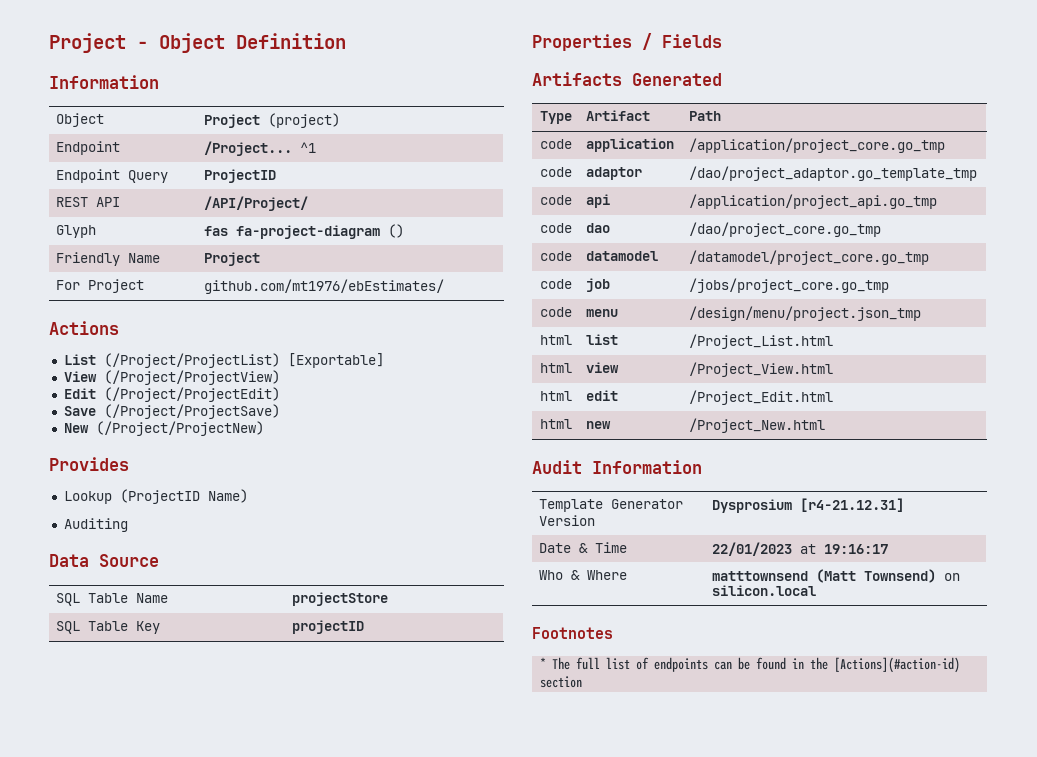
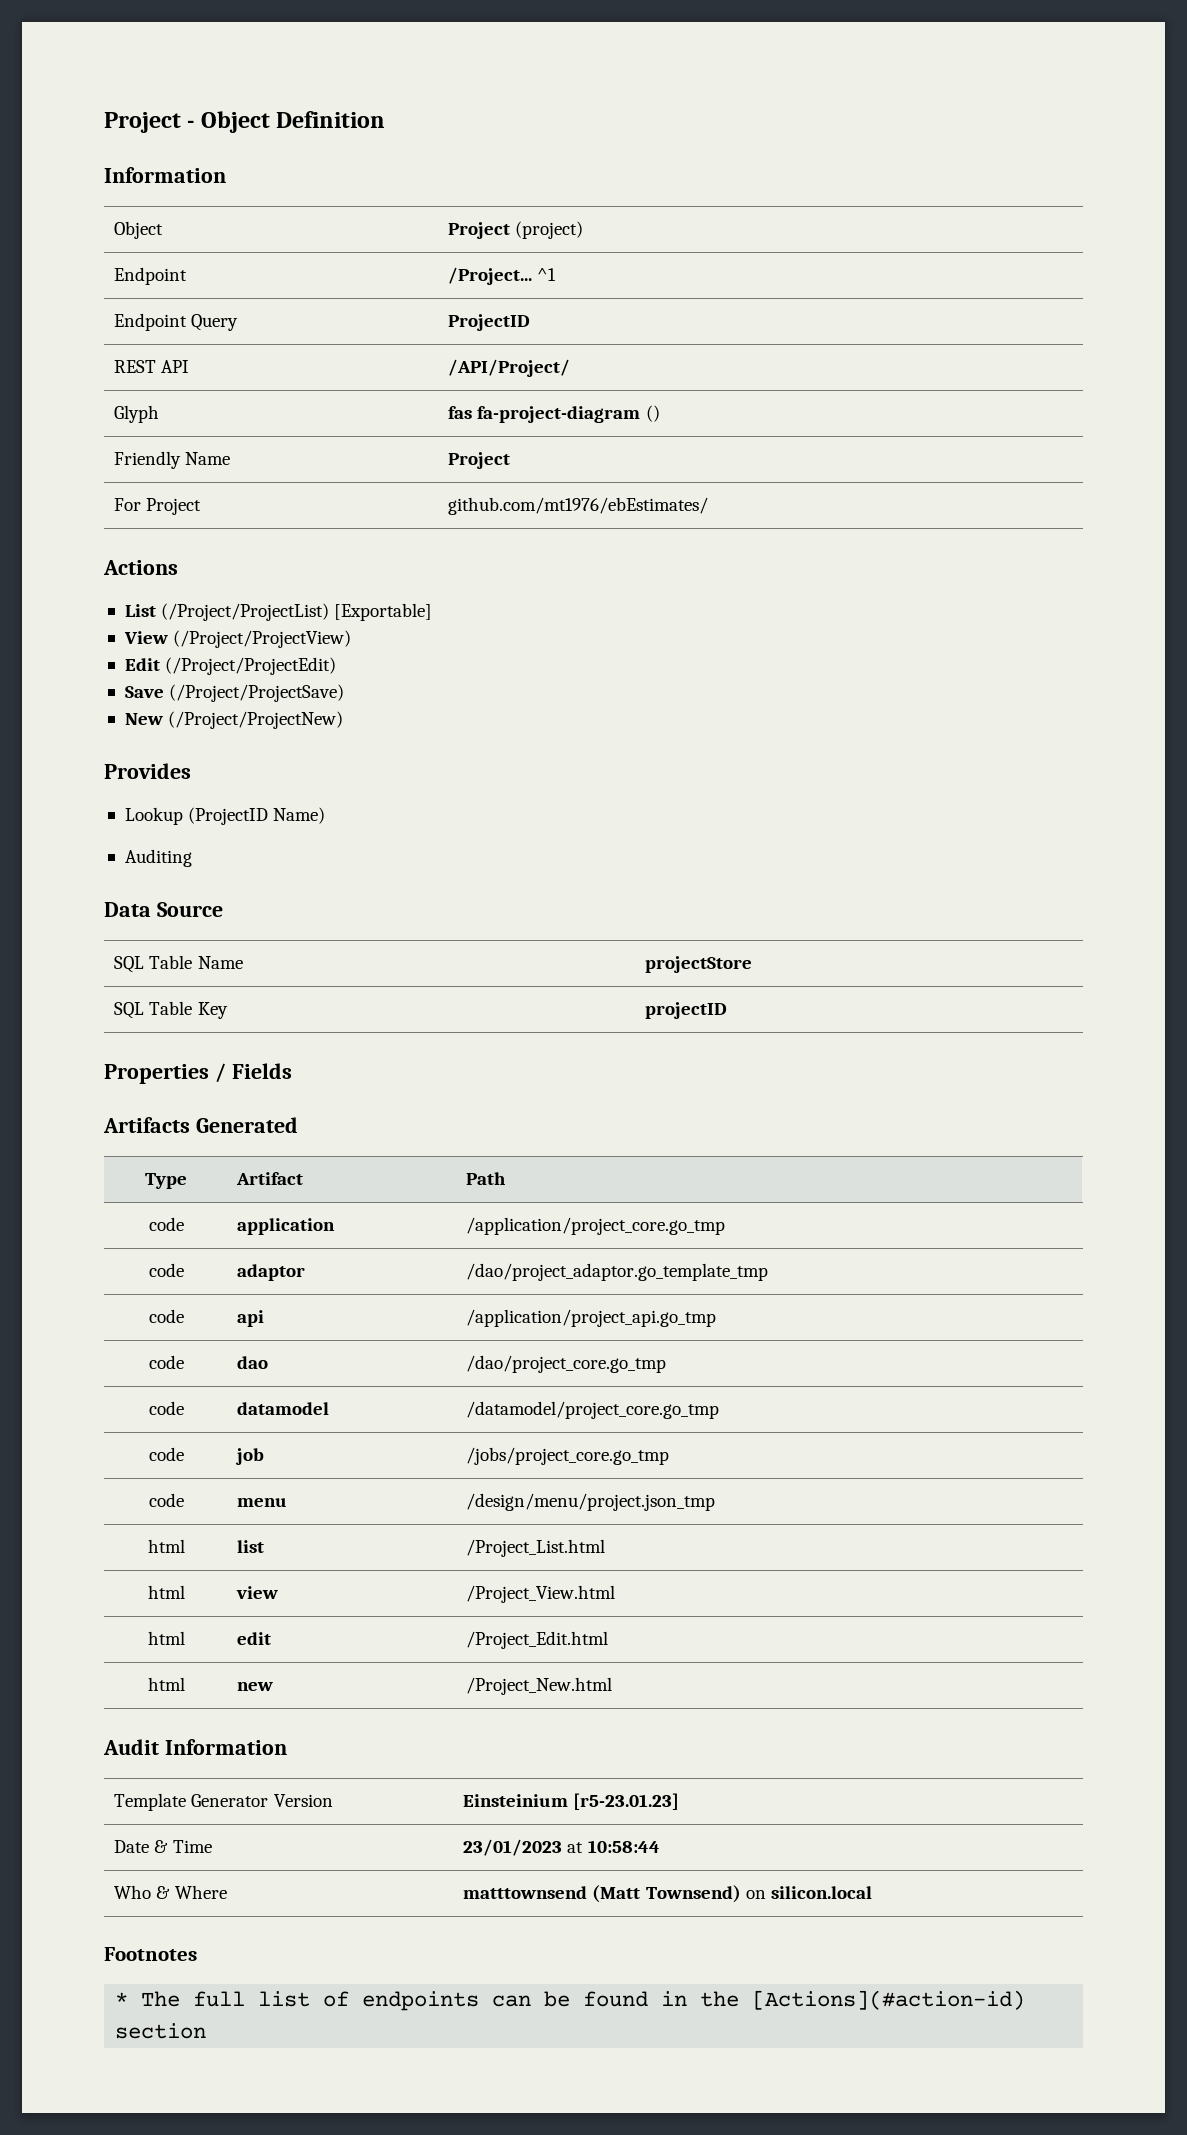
- Template Generator Version | Dysprosium [r4-21.12.31]
+ Template Generator Version | Einsteinium [r5-23.01.23]
- Date & Time | 22/01/2023 at 19:16:17
+ Date & Time | 23/01/2023 at 10:58:44

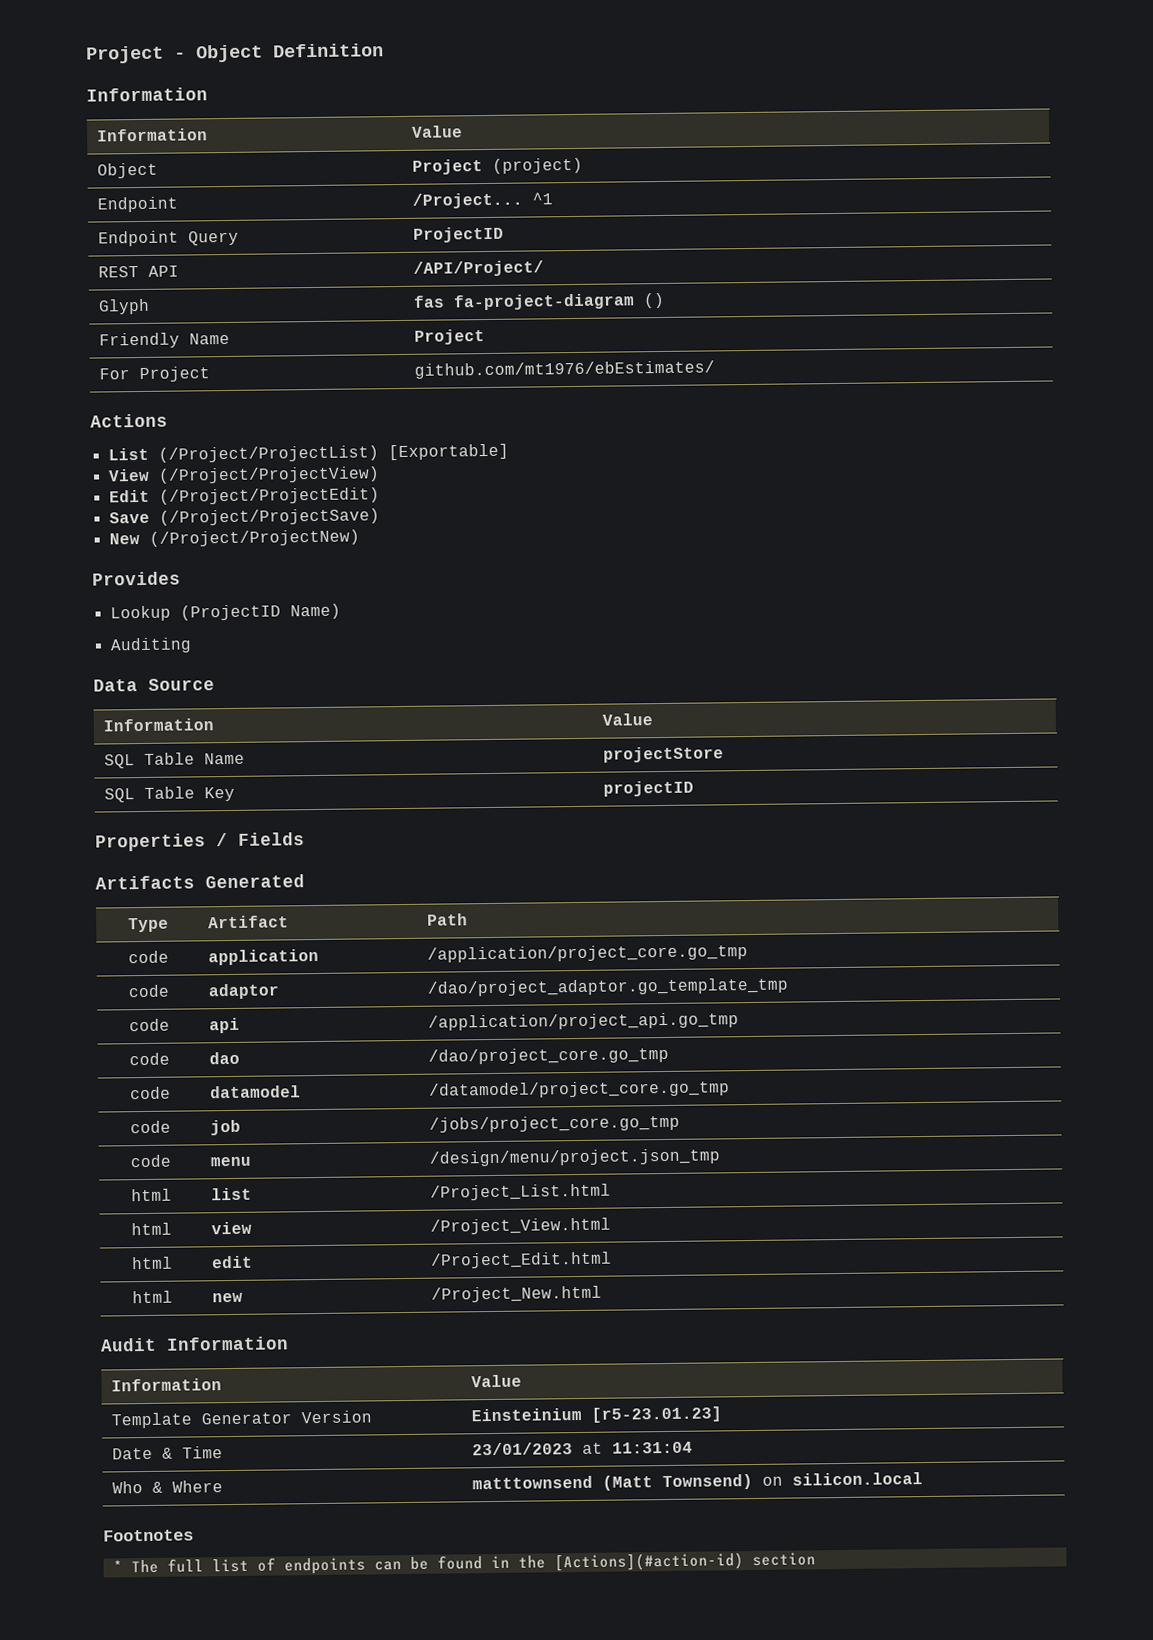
  Project - Object Definition
  Information
+ Information | Value
  Data Source
+ Information | Value
  Audit Information
+ Information | Value
- Date & Time | 23/01/2023 at 10:58:44
+ Date & Time | 23/01/2023 at 11:31:04

